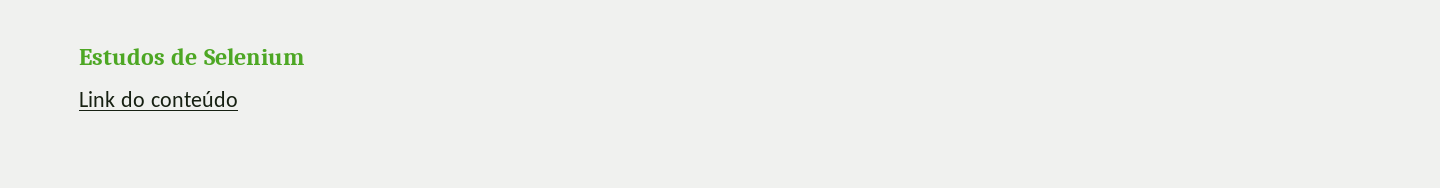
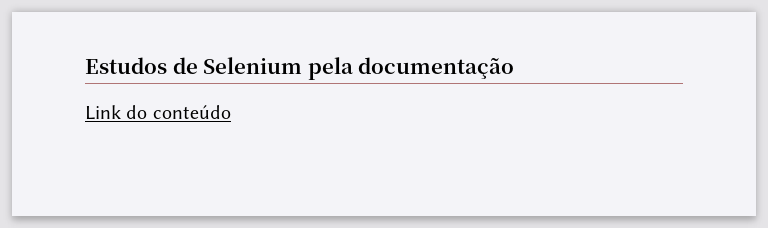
- Estudos de Selenium
+ Estudos de Selenium pela documentação

